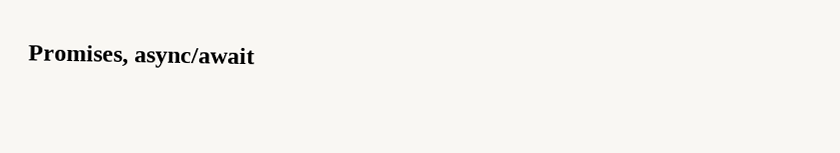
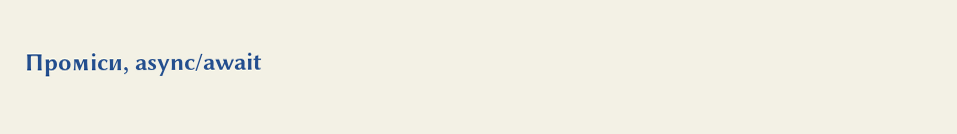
- Promises, async/await
+ Проміси, async/await

